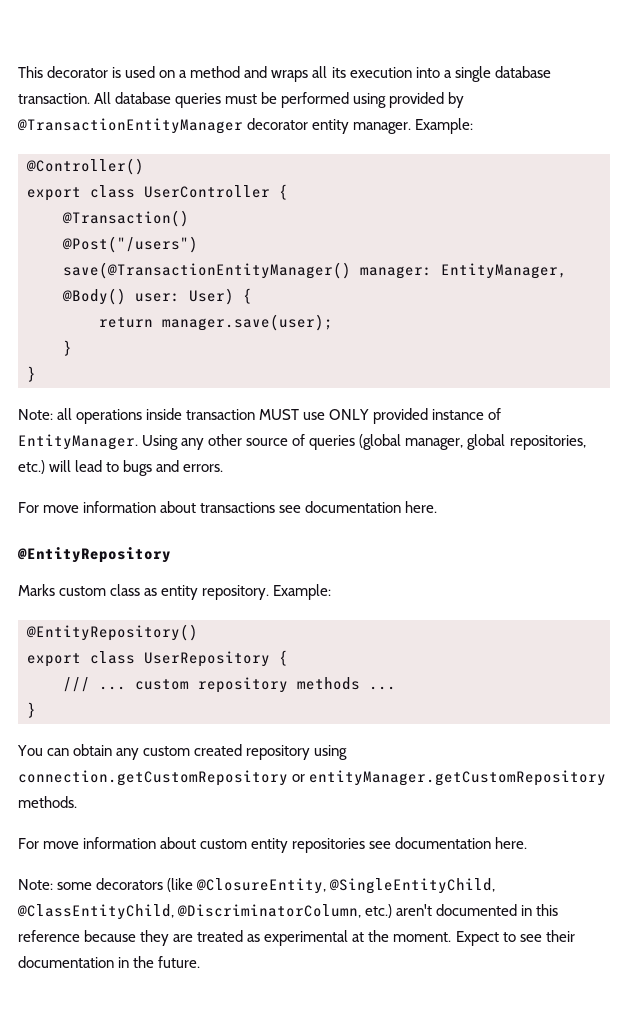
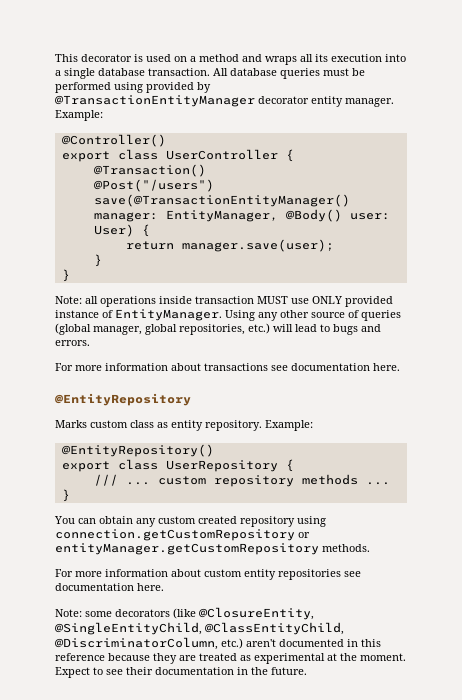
- For move information about transactions see documentation here.
+ For more information about transactions see documentation here.
- For move information about custom entity repositories see documentation here.
+ For more information about custom entity repositories see documentation here.

